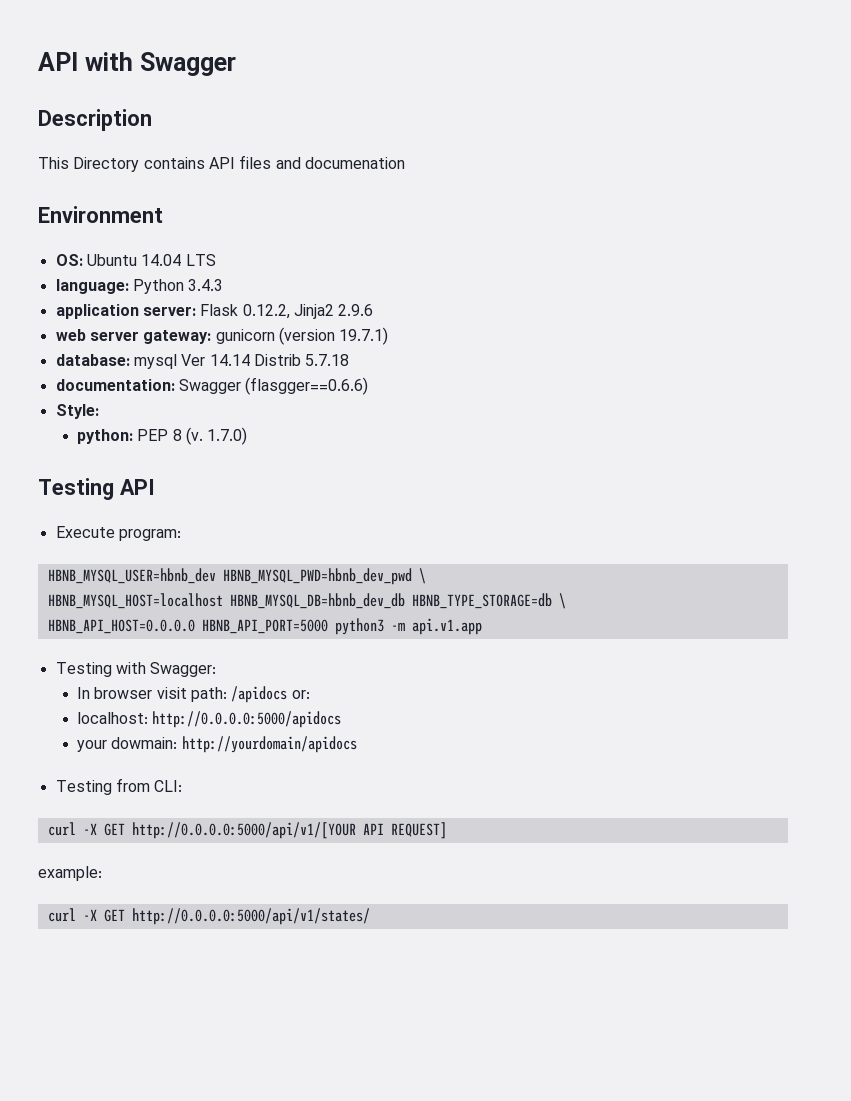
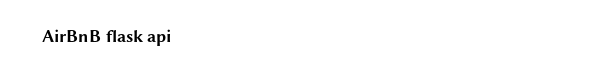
- API with Swagger
- Description
- This Directory contains API files and documenation
- Environment
- OS: Ubuntu 14.04 LTS
- language: Python 3.4.3
- application server: Flask 0.12.2, Jinja2 2.9.6
- web server gateway: gunicorn (version 19.7.1)
- database: mysql Ver 14.14 Distrib 5.7.18
- documentation: Swagger (flasgger==0.6.6)
- Style:
- python: PEP 8 (v. 1.7.0)
- Testing API
- Execute program:
- HBNB_MYSQL_USER=hbnb_dev HBNB_MYSQL_PWD=hbnb_dev_pwd \
- HBNB_MYSQL_HOST=localhost HBNB_MYSQL_DB=hbnb_dev_db HBNB_TYPE_STORAGE=db \
- HBNB_API_HOST=0.0.0.0 HBNB_API_PORT=5000 python3 -m api.v1.app
- Testing with Swagger:
- In browser visit path: /apidocs or:
- localhost: http://0.0.0.0:5000/apidocs
- your dowmain: http://yourdomain/apidocs
- Testing from CLI:
- curl -X GET http://0.0.0.0:5000/api/v1/[YOUR API REQUEST]
- example:
- curl -X GET http://0.0.0.0:5000/api/v1/states/
+ AirBnB flask api

